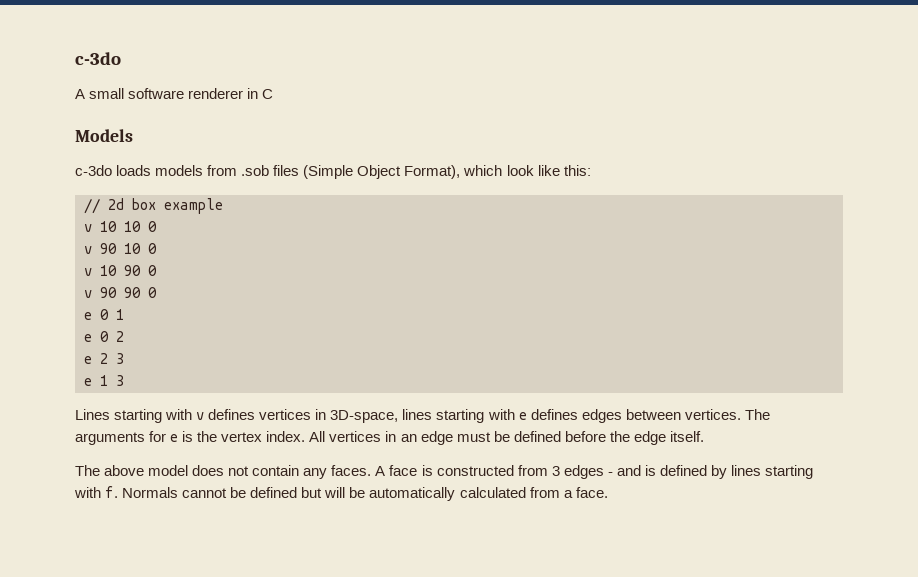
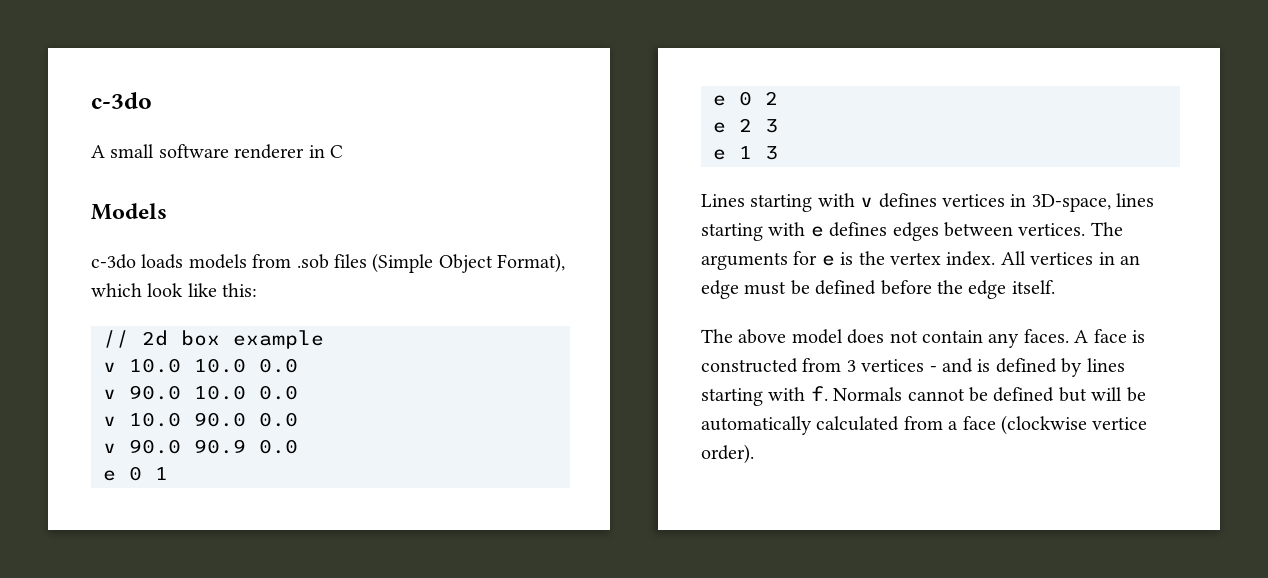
- v 10 10 0
- v 90 10 0
- v 10 90 0
- v 90 90 0
+ v 10.0 10.0 0.0
+ v 90.0 10.0 0.0
+ v 10.0 90.0 0.0
+ v 90.0 90.9 0.0
- A face is constructed from 3 edges - and is defined by lines starting with f.
+ A face is constructed from 3 vertices - and is defined by lines starting with f.
- Normals cannot be defined but will be automatically calculated from a face.
+ Normals cannot be defined but will be automatically calculated from a face (clockwise vertice order).

